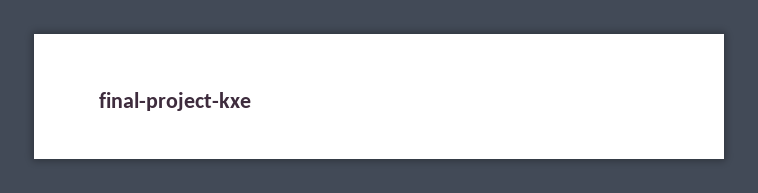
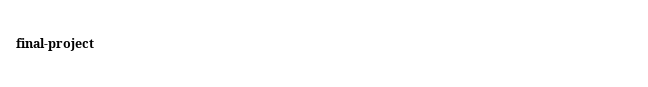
- final-project-kxe
+ final-project

